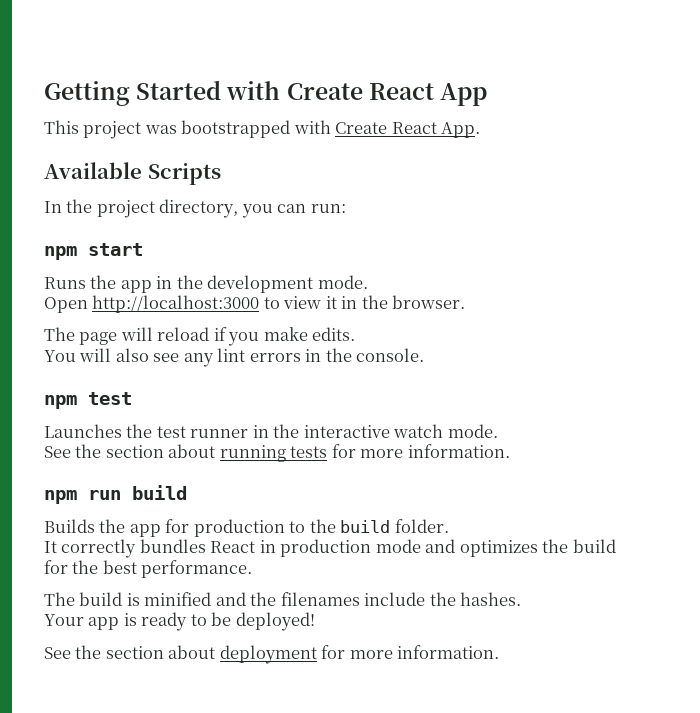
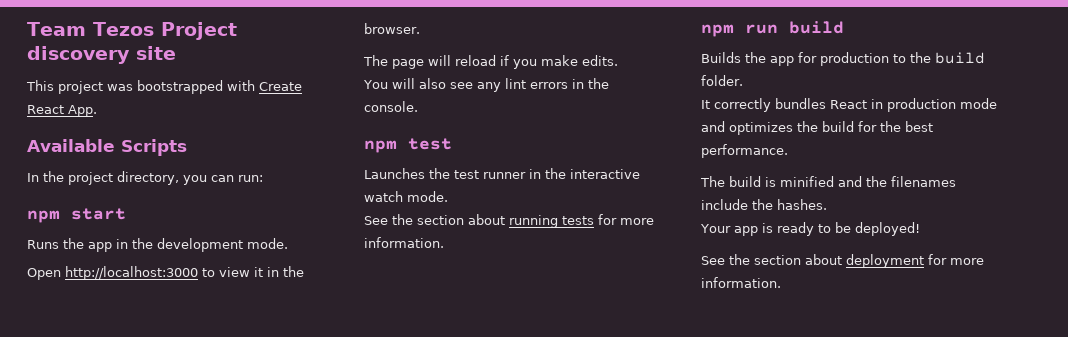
- Getting Started with Create React App
+ Team Tezos Project discovery site

